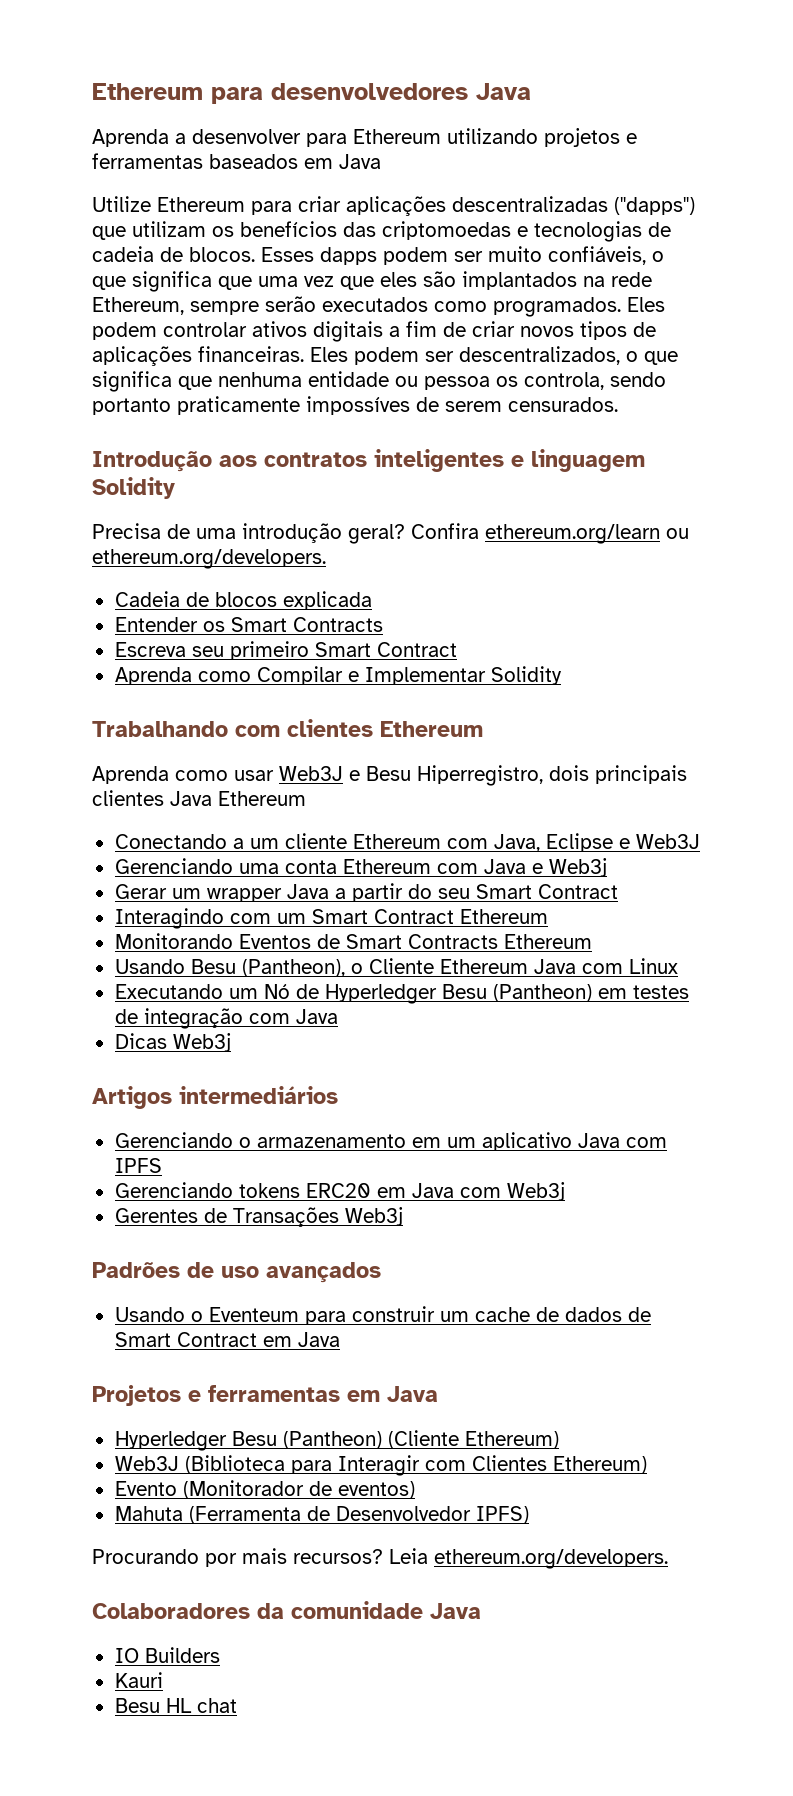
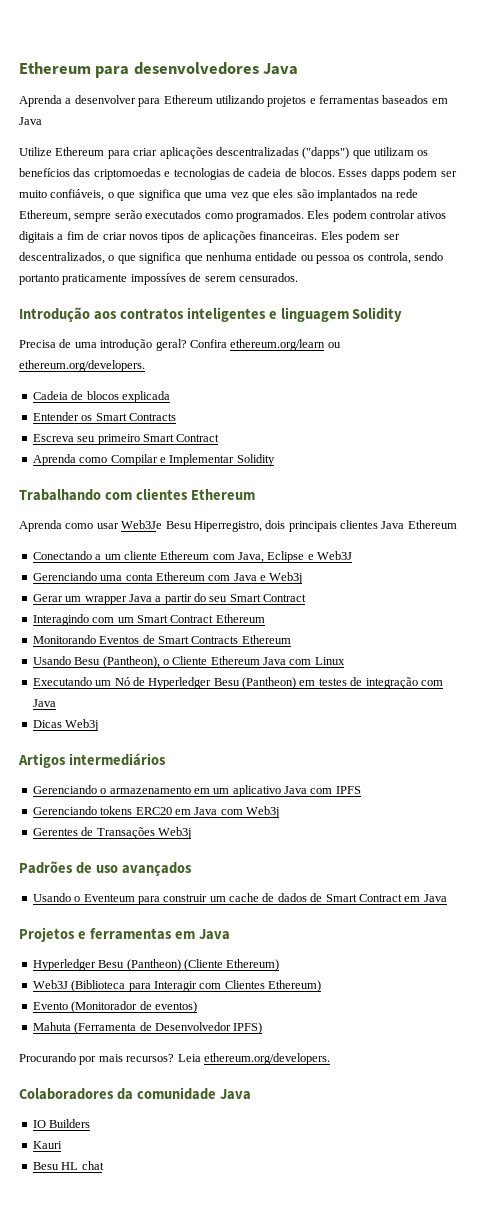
- Aprenda como usar Web3J e Besu Hiperregistro, dois principais clientes Java Ethereum
+ Aprenda como usar Web3Je Besu Hiperregistro, dois principais clientes Java Ethereum

